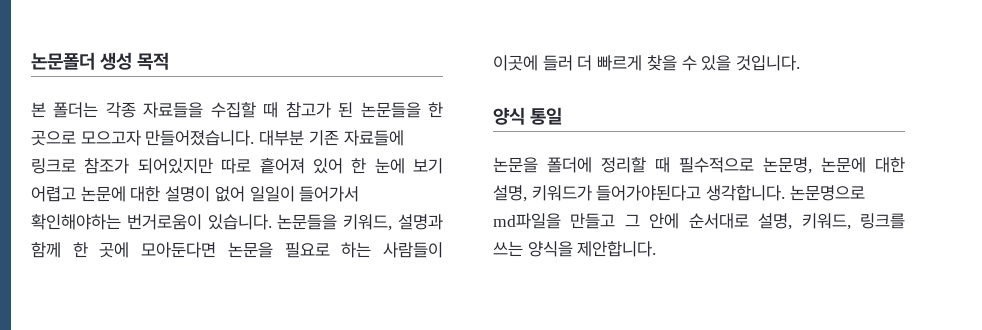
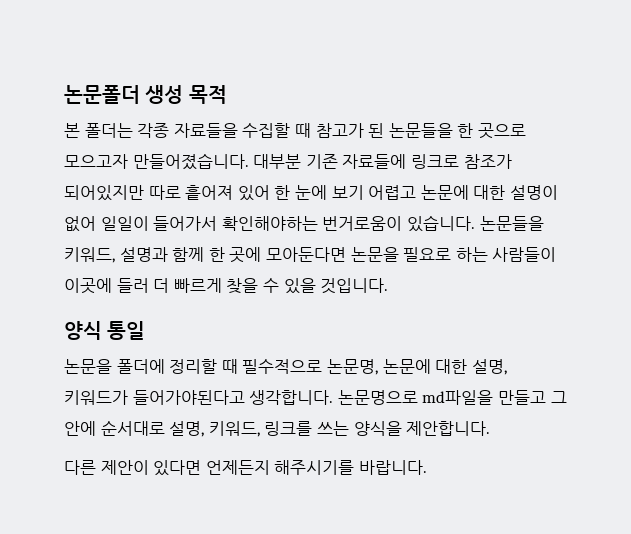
+ 다른 제안이 있다면 언제든지 해주시기를 바랍니다.

